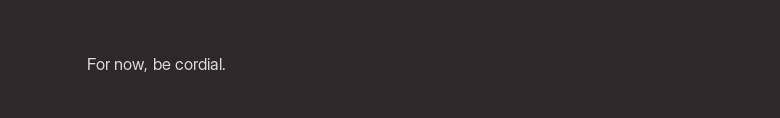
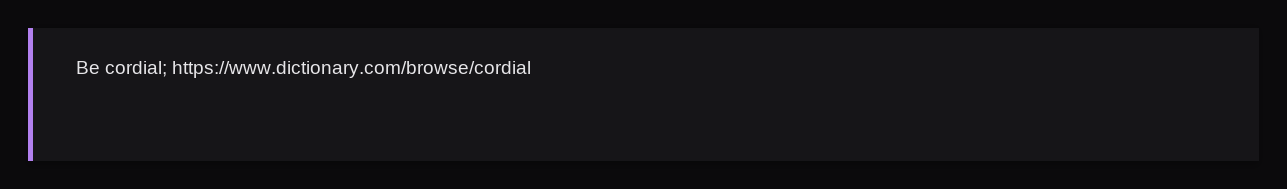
- For now, be cordial.
+ Be cordial; https://www.dictionary.com/browse/cordial

